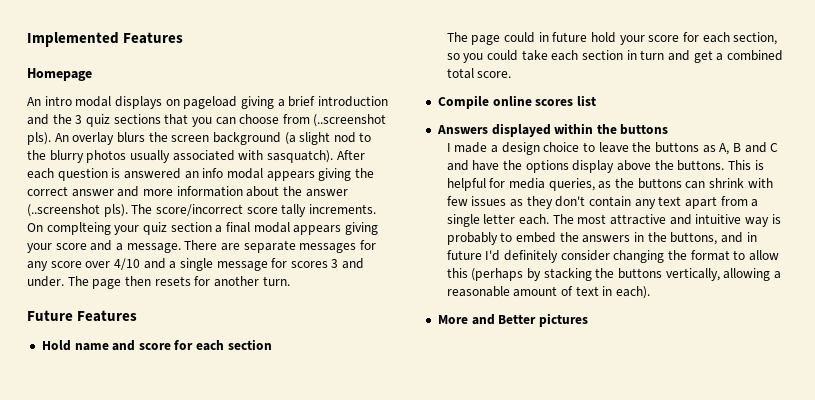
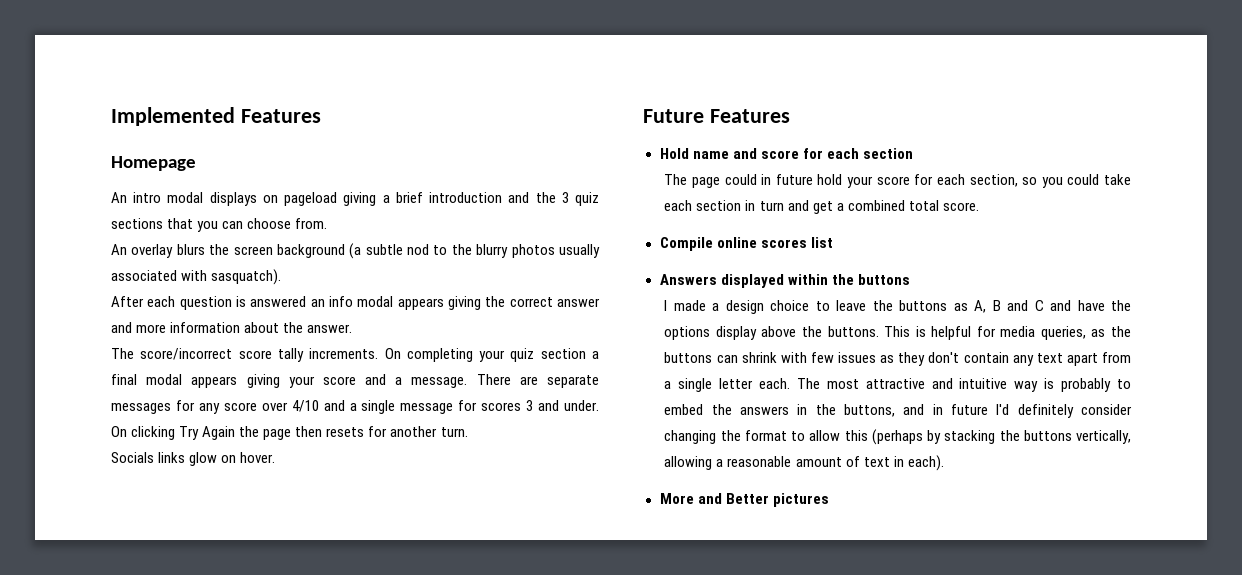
- An intro modal displays on pageload giving a brief introduction and the 3 quiz sections that you can choose from (..screenshot pls). An overlay blurs the screen background (a slight nod to the blurry photos usually associated with sasquatch). After each question is answered an info modal appears giving the correct answer and more information about the answer (..screenshot pls). The score/incorrect score tally increments.
+ An intro modal displays on pageload giving a brief introduction and the 3 quiz sections that you can choose from.
+ An overlay blurs the screen background (a subtle nod to the blurry photos usually associated with sasquatch).
+ After each question is answered an info modal appears giving the correct answer and more information about the answer.
+ The score/incorrect score tally increments.
- On complteing your quiz section a final modal appears giving your score and a message.
+ On completing your quiz section a final modal appears giving your score and a message.
- The page then resets for another turn.
+ On clicking Try Again the page then resets for another turn.
+ Socials links glow on hover.

